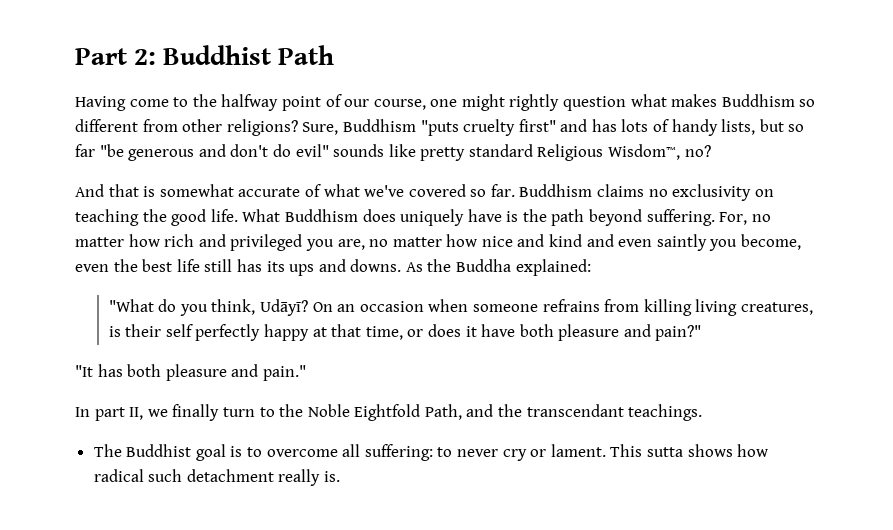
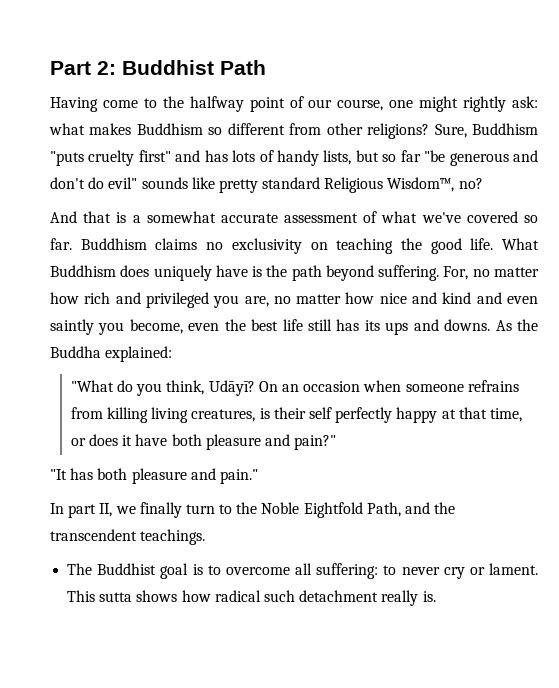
- Having come to the halfway point of our course, one might rightly question what makes Buddhism so different from other religions?
+ Having come to the halfway point of our course, one might rightly ask: what makes Buddhism so different from other religions?
- And that is somewhat accurate of what we've covered so far.
+ And that is a somewhat accurate assessment of what we've covered so far.
- In part II, we finally turn to the Noble Eightfold Path, and the transcendant teachings.
+ In part II, we finally turn to the Noble Eightfold Path, and the transcendent teachings.

